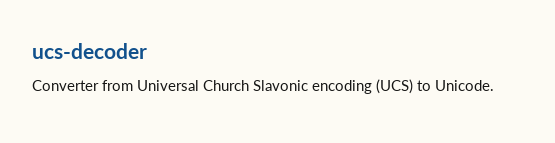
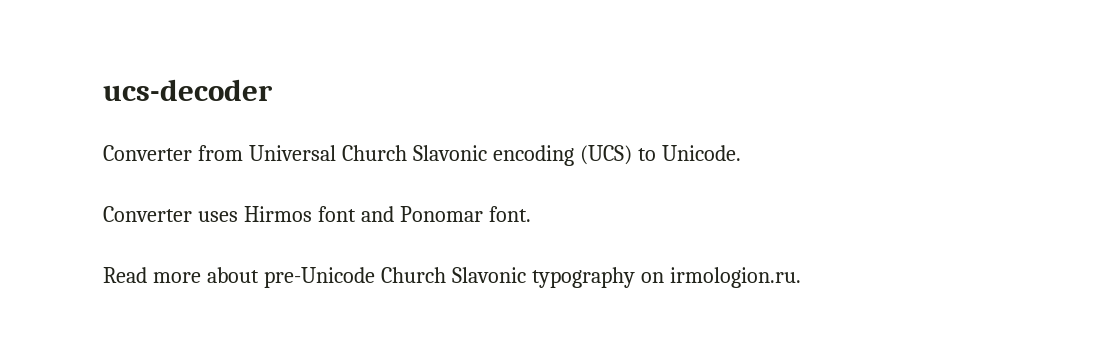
+ Converter uses Hirmos font and Ponomar font.
+ Read more about pre-Unicode Church Slavonic typography on irmologion.ru.

